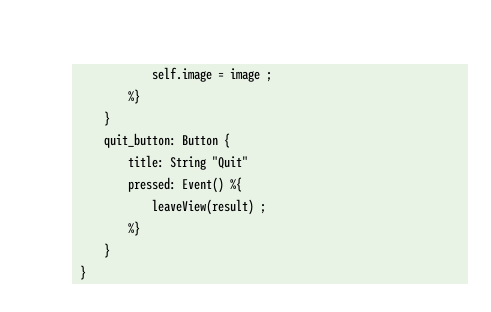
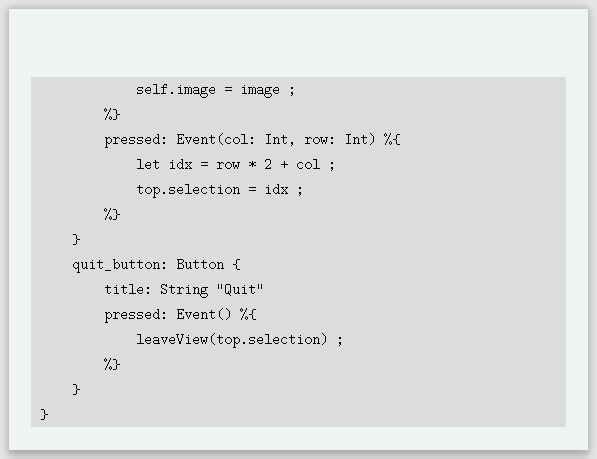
+ pressed: Event(col: Int, row: Int) %{
+ let idx = row * 2 + col ;
+ top.selection = idx ;
+ %}
- leaveView(result) ;
+ leaveView(top.selection) ;

